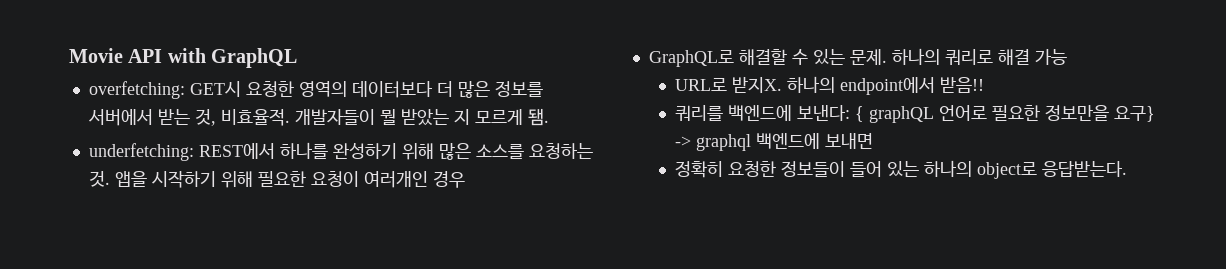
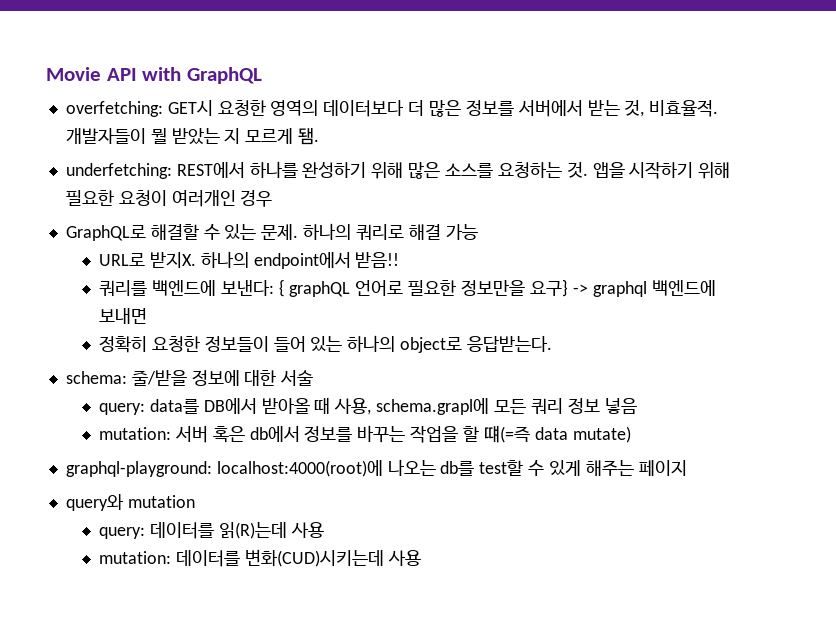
+ schema: 줄/받을 정보에 대한 서술
+ query: data를 DB에서 받아올 때 사용, schema.grapl에 모든 쿼리 정보 넣음
+ mutation: 서버 혹은 db에서 정보를 바꾸는 작업을 할 떄(=즉 data mutate)
+ graphql-playground: localhost:4000(root)에 나오는 db를 test할 수 있게 해주는 페이지
+ query와 mutation
+ query: 데이터를 읽(R)는데 사용
+ mutation: 데이터를 변화(CUD)시키는데 사용

